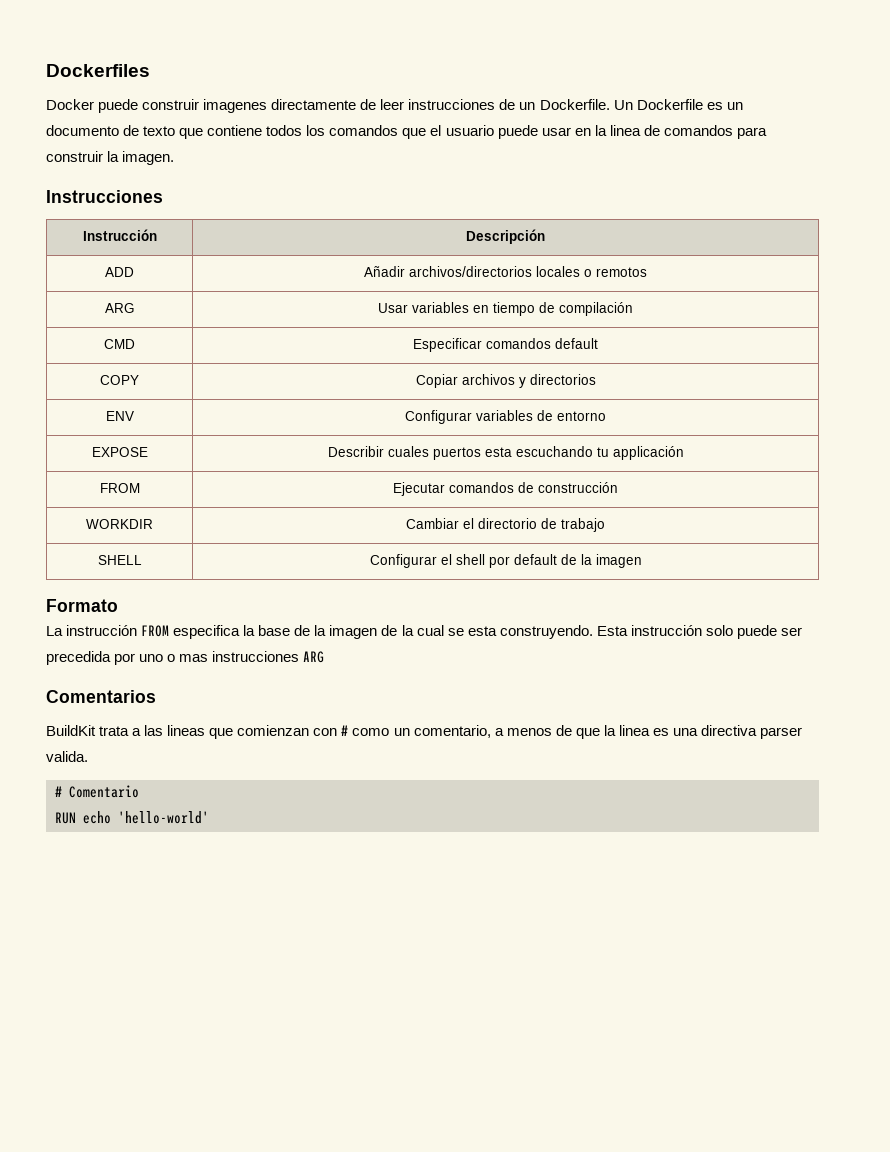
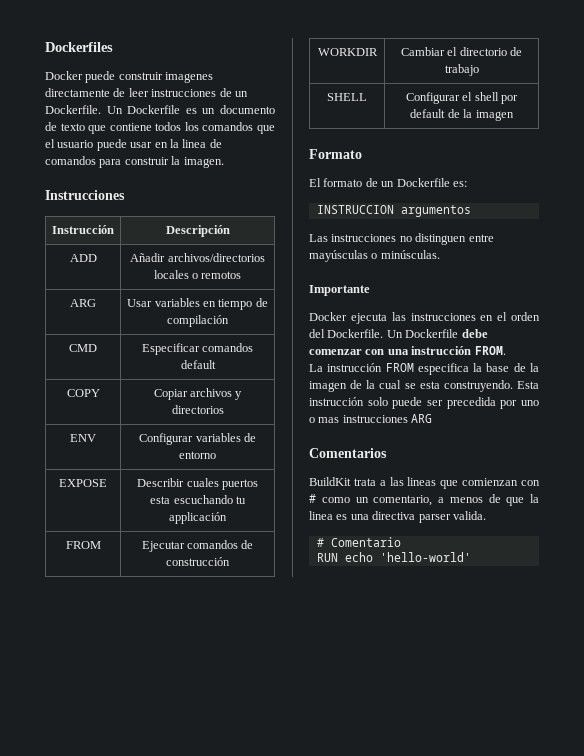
+ El formato de un Dockerfile es:
+ INSTRUCCION argumentos
+ Las instrucciones no distinguen entre mayúsculas o minúsculas.
+ Importante
+ Docker ejecuta las instrucciones en el orden del Dockerfile. Un Dockerfile debe comenzar con una instrucción FROM.

